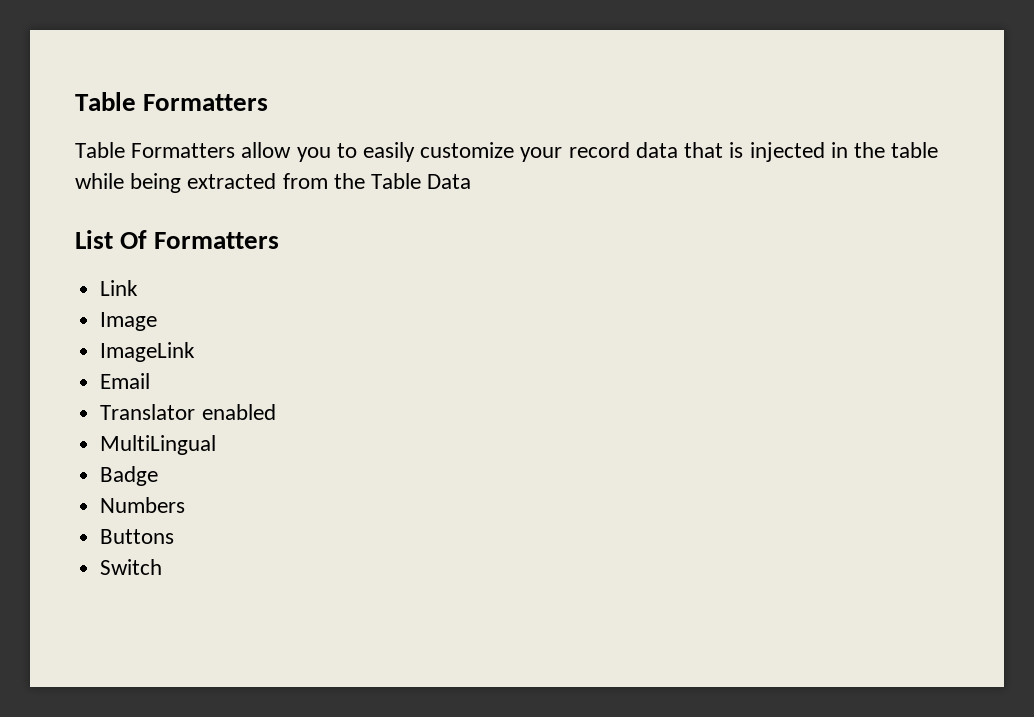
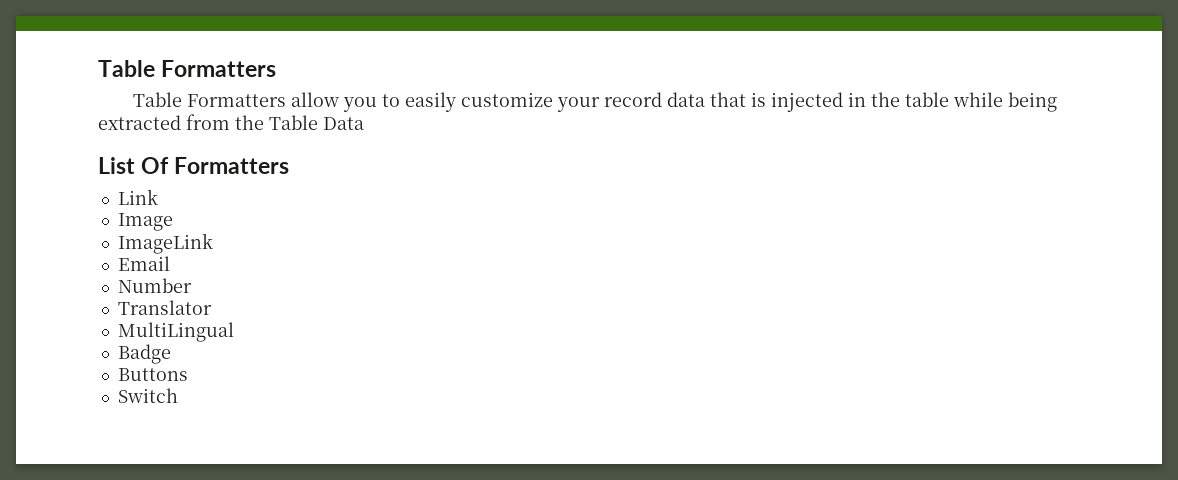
+ Number
- Translator enabled
+ Translator
- Numbers

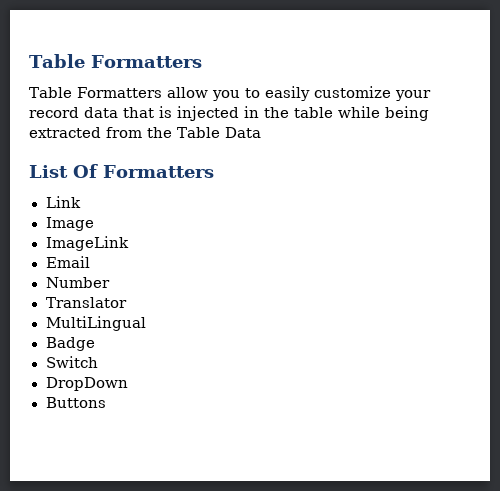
+ Switch
+ DropDown
- Switch

